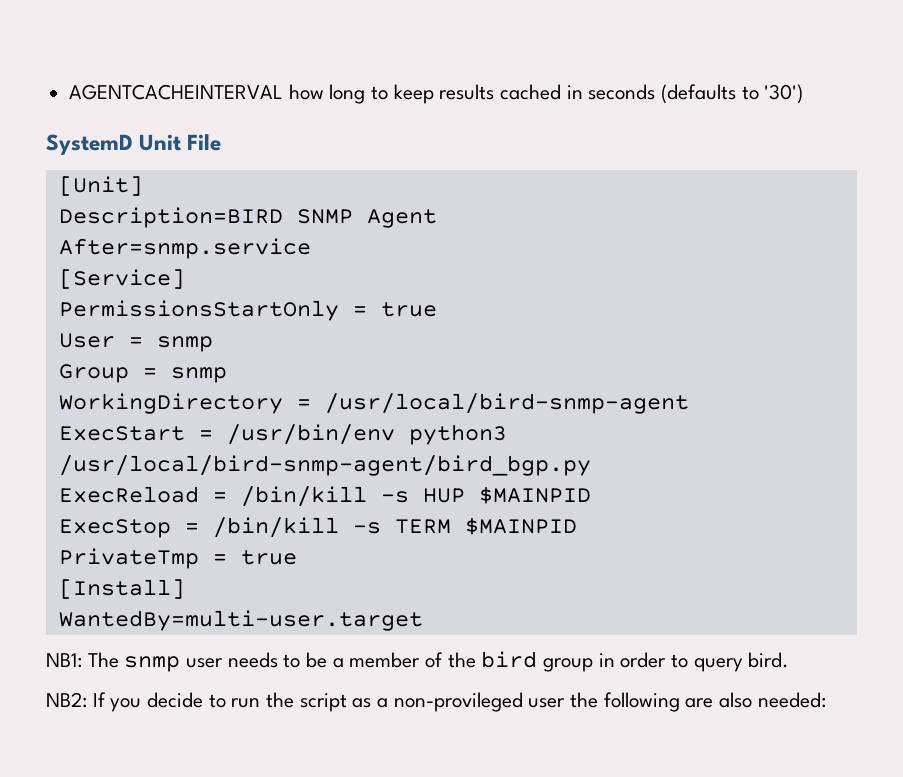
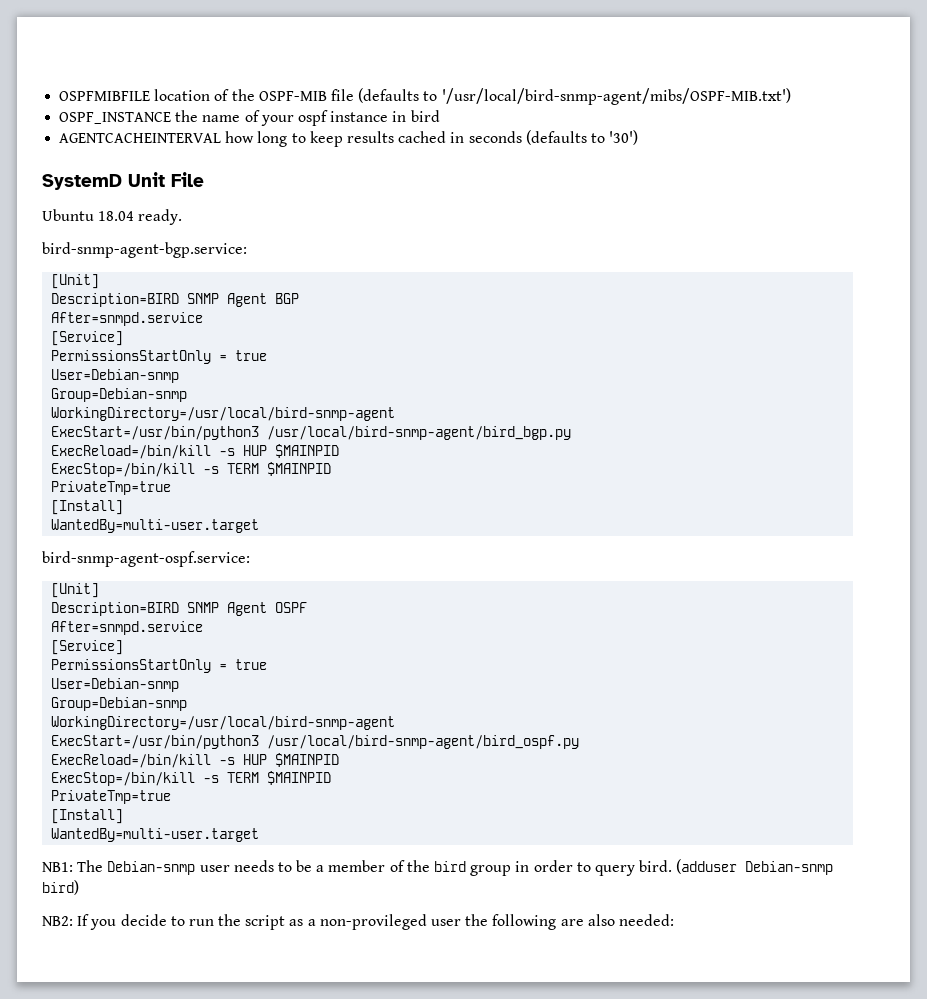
+ OSPFMIBFILE location of the OSPF-MIB file (defaults to '/usr/local/bird-snmp-agent/mibs/OSPF-MIB.txt')
+ OSPF_INSTANCE the name of your ospf instance in bird
+ Ubuntu 18.04 ready.
+ bird-snmp-agent-bgp.service:
  [Unit]
- Description=BIRD SNMP Agent
- After=snmp.service
+ Description=BIRD SNMP Agent BGP
+ After=snmpd.service
  [Service]
  PermissionsStartOnly = true
- User = snmp
- Group = snmp
- WorkingDirectory = /usr/local/bird-snmp-agent
- ExecStart = /usr/bin/env python3 /usr/local/bird-snmp-agent/bird_bgp.py
- ExecReload = /bin/kill -s HUP $MAINPID
- ExecStop = /bin/kill -s TERM $MAINPID
- PrivateTmp = true
+ User=Debian-snmp
+ Group=Debian-snmp
+ WorkingDirectory=/usr/local/bird-snmp-agent
+ ExecStart=/usr/bin/python3 /usr/local/bird-snmp-agent/bird_bgp.py
+ ExecReload=/bin/kill -s HUP $MAINPID
+ ExecStop=/bin/kill -s TERM $MAINPID
+ PrivateTmp=true
+ [Install]
+ WantedBy=multi-user.target
+ bird-snmp-agent-ospf.service:
+ [Unit]
+ Description=BIRD SNMP Agent OSPF
+ After=snmpd.service
+ [Service]
+ PermissionsStartOnly = true
+ User=Debian-snmp
+ Group=Debian-snmp
+ WorkingDirectory=/usr/local/bird-snmp-agent
+ ExecStart=/usr/bin/python3 /usr/local/bird-snmp-agent/bird_ospf.py
+ ExecReload=/bin/kill -s HUP $MAINPID
+ ExecStop=/bin/kill -s TERM $MAINPID
+ PrivateTmp=true
- NB1: The snmp user needs to be a member of the bird group in order to query bird.
+ NB1: The Debian-snmp user needs to be a member of the bird group in order to query bird. (adduser Debian-snmp bird)

